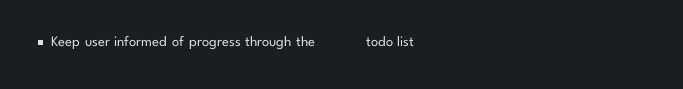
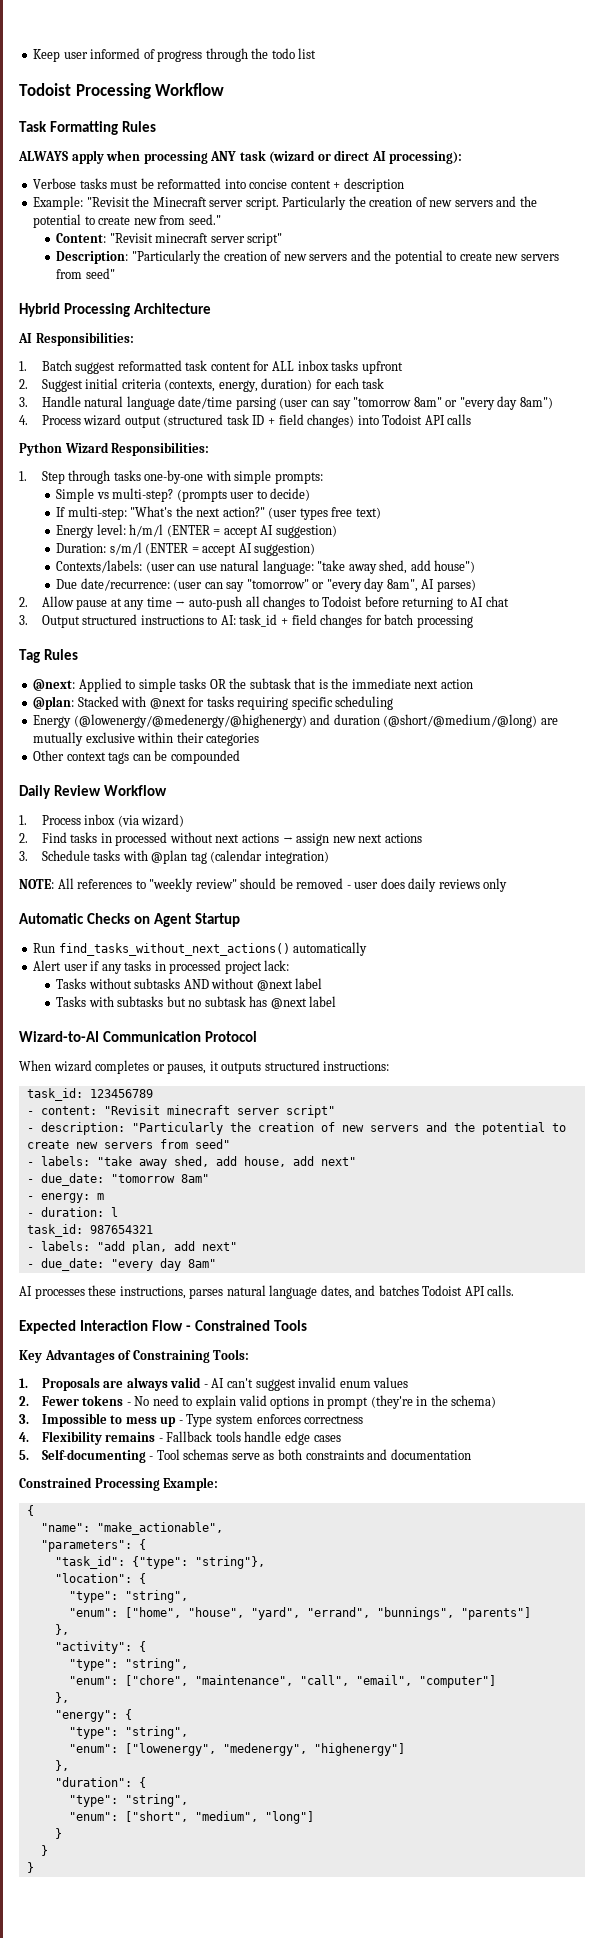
+ Todoist Processing Workflow
+ Task Formatting Rules
+ ALWAYS apply when processing ANY task (wizard or direct AI processing):
+ Verbose tasks must be reformatted into concise content + description
+ Example: "Revisit the Minecraft server script. Particularly the creation of new servers and the potential to create new from seed."
+ Content: "Revisit minecraft server script"
+ Description: "Particularly the creation of new servers and the potential to create new servers from seed"
+ Hybrid Processing Architecture
+ AI Responsibilities:
+ 1. Batch suggest reformatted task content for ALL inbox tasks upfront
+ 2. Suggest initial criteria (contexts, energy, duration) for each task
+ 3. Handle natural language date/time parsing (user can say "tomorrow 8am" or "every day 8am")
+ 4. Process wizard output (structured task ID + field changes) into Todoist API calls
+ Python Wizard Responsibilities:
+ 1. Step through tasks one-by-one with simple prompts:
+ Simple vs multi-step? (prompts user to decide)
+ If multi-step: "What's the next action?" (user types free text)
+ Energy level: h/m/l (ENTER = accept AI suggestion)
+ Duration: s/m/l (ENTER = accept AI suggestion)
+ Contexts/labels: (user can use natural language: "take away shed, add house")
+ Due date/recurrence: (user can say "tomorrow" or "every day 8am", AI parses)
+ 2. Allow pause at any time → auto-push all changes to Todoist before returning to AI chat
+ 3. Output structured instructions to AI: task_id + field changes for batch processing
+ Tag Rules
+ @next: Applied to simple tasks OR the subtask that is the immediate next action
+ @plan: Stacked with @next for tasks requiring specific scheduling
+ Energy (@lowenergy/@medenergy/@highenergy) and duration (@short/@medium/@long) are mutually exclusive within their categories
+ Other context tags can be compounded
+ Daily Review Workflow
+ 1. Process inbox (via wizard)
+ 2. Find tasks in processed without next actions → assign new next actions
+ 3. Schedule tasks with @plan tag (calendar integration)
+ NOTE: All references to "weekly review" should be removed - user does daily reviews only
+ Automatic Checks on Agent Startup
+ Run find_tasks_without_next_actions() automatically
+ Alert user if any tasks in processed project lack:
+ Tasks without subtasks AND without @next label
+ Tasks with subtasks but no subtask has @next label
+ Wizard-to-AI Communication Protocol
+ When wizard completes or pauses, it outputs structured instructions:
+ task_id: 123456789
+ - content: "Revisit minecraft server script"
+ - description: "Particularly the creation of new servers and the potential to create new servers from seed"
+ - labels: "take away shed, add house, add next"
+ - due_date: "tomorrow 8am"
+ - energy: m
+ - duration: l
+ task_id: 987654321
+ - labels: "add plan, add next"
+ - due_date: "every day 8am"
+ AI processes these instructions, parses natural language dates, and batches Todoist API calls.
+ Expected Interaction Flow - Constrained Tools
+ Key Advantages of Constraining Tools:
+ 1. Proposals are always valid - AI can't suggest invalid enum values
+ 2. Fewer tokens - No need to explain valid options in prompt (they're in the schema)
+ 3. Impossible to mess up - Type system enforces correctness
+ 4. Flexibility remains - Fallback tools handle edge cases
+ 5. Self-documenting - Tool schemas serve as both constraints and documentation
+ Constrained Processing Example:
+ {
+ "name": "make_actionable",
+ "parameters": {
+ "task_id": {"type": "string"},
+ "location": {
+ "type": "string",
+ "enum": ["home", "house", "yard", "errand", "bunnings", "parents"]
+ },
+ "activity": {
+ "type": "string",
+ "enum": ["chore", "maintenance", "call", "email", "computer"]
+ },
+ "energy": {
+ "type": "string",
+ "enum": ["lowenergy", "medenergy", "highenergy"]
+ },
+ "duration": {
+ "type": "string",
+ "enum": ["short", "medium", "long"]
+ }
+ }
+ }

